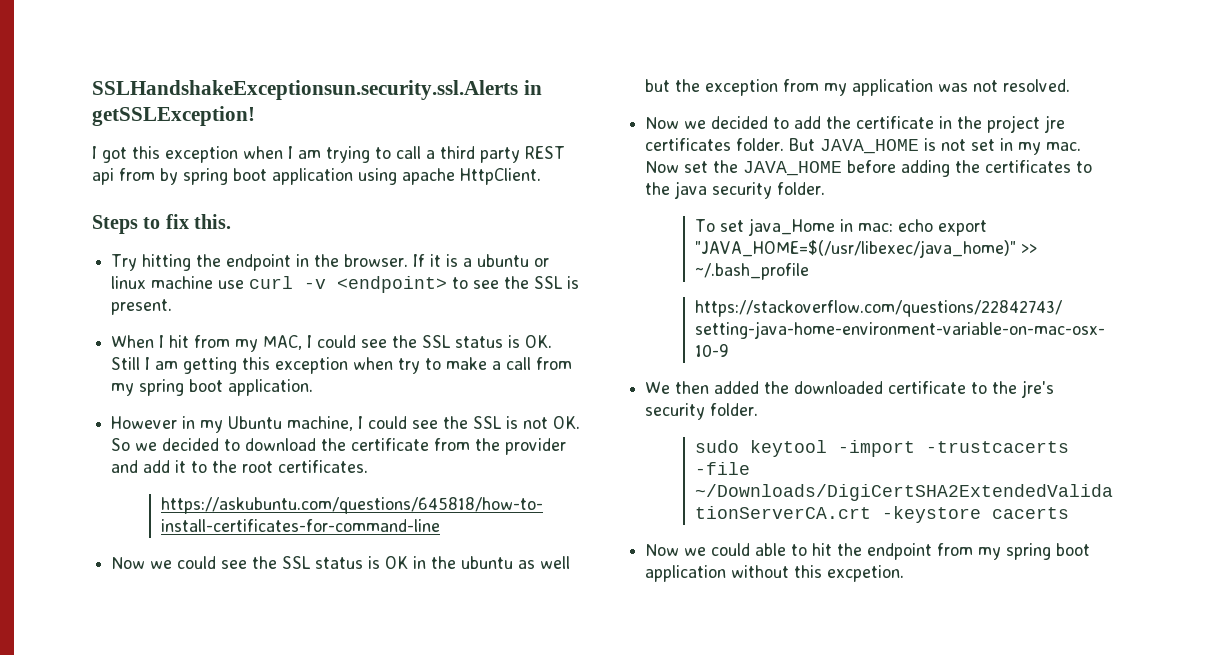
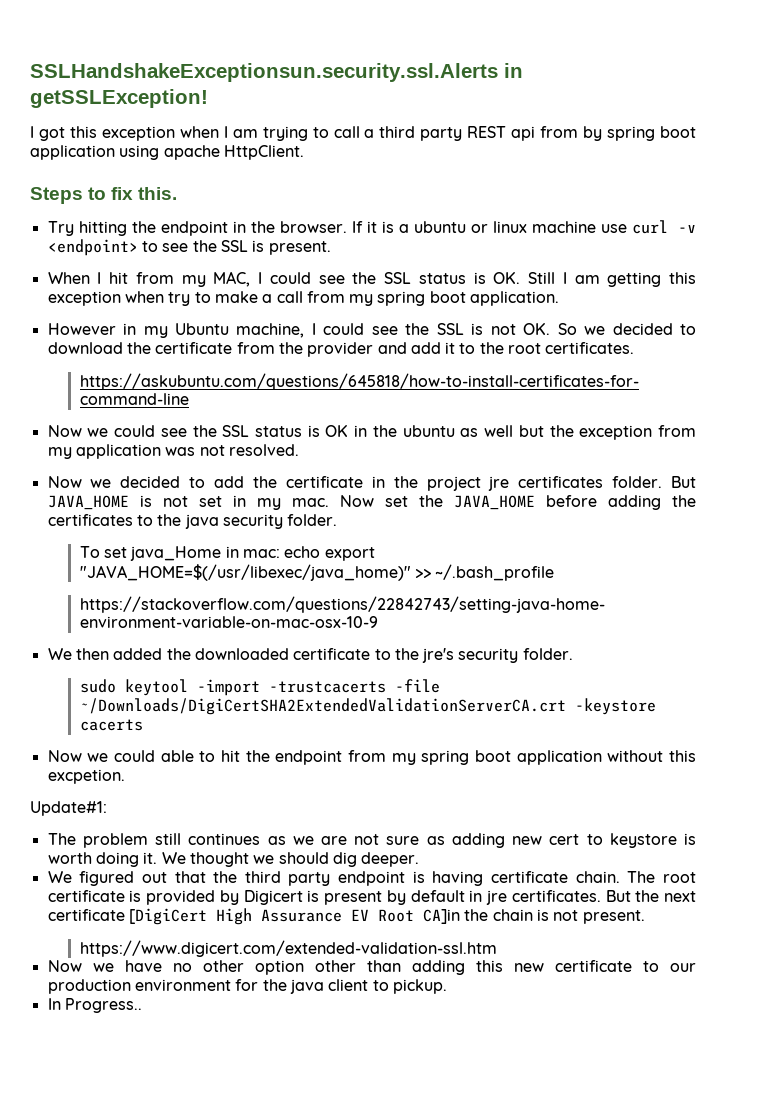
+ Update#1:
+ The problem still continues as we are not sure as adding new cert to keystore is worth doing it. We thought we should dig deeper.
+ We figured out that the third party endpoint is having certificate chain. The root certificate is provided by Digicert is present by default in jre certificates. But the next certificate [DigiCert High Assurance EV Root CA]in the chain is not present.
+ https://www.digicert.com/extended-validation-ssl.htm
+ Now we have no other option other than adding this new certificate to our production environment for the java client to pickup.
+ In Progress..

